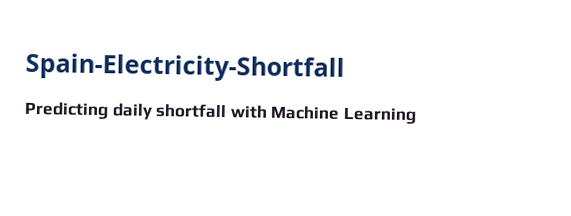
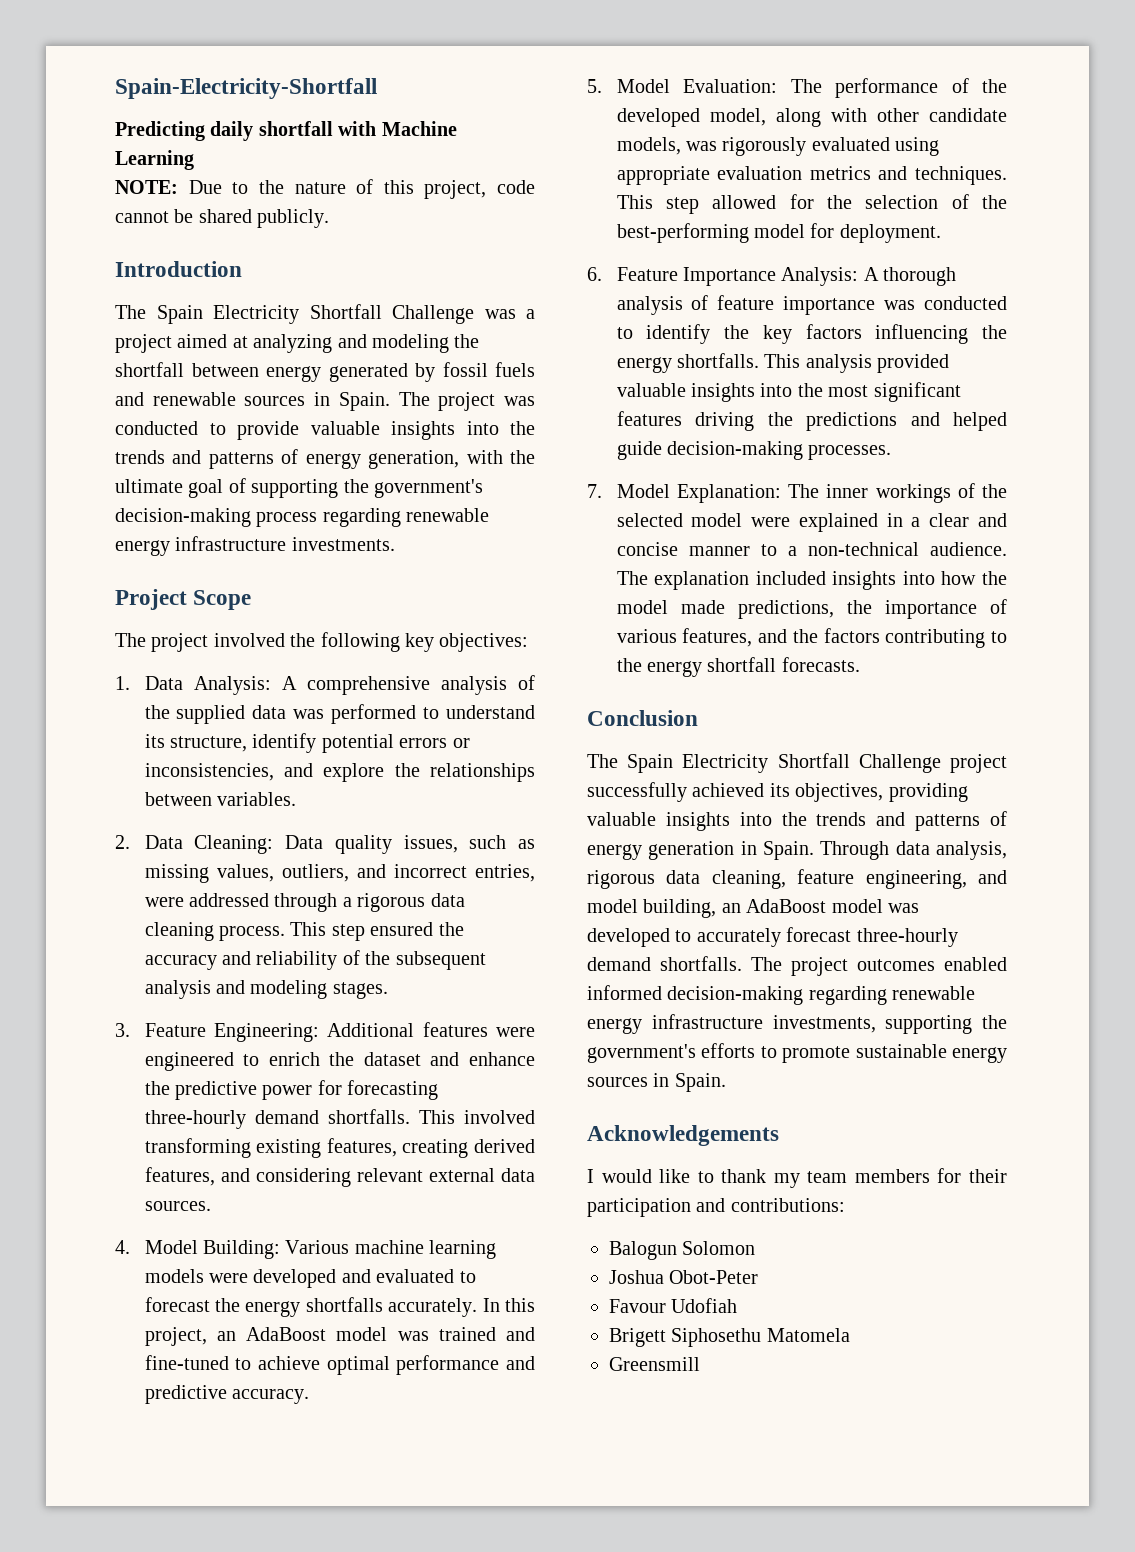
+ NOTE: Due to the nature of this project, code cannot be shared publicly.
+ Introduction
+ The Spain Electricity Shortfall Challenge was a project aimed at analyzing and modeling the shortfall between energy generated by fossil fuels and renewable sources in Spain. The project was conducted to provide valuable insights into the trends and patterns of energy generation, with the ultimate goal of supporting the government's decision-making process regarding renewable energy infrastructure investments.
+ Project Scope
+ The project involved the following key objectives:
+ 1. Data Analysis: A comprehensive analysis of the supplied data was performed to understand its structure, identify potential errors or inconsistencies, and explore the relationships between variables.
+ 2. Data Cleaning: Data quality issues, such as missing values, outliers, and incorrect entries, were addressed through a rigorous data cleaning process. This step ensured the accuracy and reliability of the subsequent analysis and modeling stages.
+ 3. Feature Engineering: Additional features were engineered to enrich the dataset and enhance the predictive power for forecasting three-hourly demand shortfalls. This involved transforming existing features, creating derived features, and considering relevant external data sources.
+ 4. Model Building: Various machine learning models were developed and evaluated to forecast the energy shortfalls accurately. In this project, an AdaBoost model was trained and fine-tuned to achieve optimal performance and predictive accuracy.
+ 5. Model Evaluation: The performance of the developed model, along with other candidate models, was rigorously evaluated using appropriate evaluation metrics and techniques. This step allowed for the selection of the best-performing model for deployment.
+ 6. Feature Importance Analysis: A thorough analysis of feature importance was conducted to identify the key factors influencing the energy shortfalls. This analysis provided valuable insights into the most significant features driving the predictions and helped guide decision-making processes.
+ 7. Model Explanation: The inner workings of the selected model were explained in a clear and concise manner to a non-technical audience. The explanation included insights into how the model made predictions, the importance of various features, and the factors contributing to the energy shortfall forecasts.
+ Conclusion
+ The Spain Electricity Shortfall Challenge project successfully achieved its objectives, providing valuable insights into the trends and patterns of energy generation in Spain. Through data analysis, rigorous data cleaning, feature engineering, and model building, an AdaBoost model was developed to accurately forecast three-hourly demand shortfalls. The project outcomes enabled informed decision-making regarding renewable energy infrastructure investments, supporting the government's efforts to promote sustainable energy sources in Spain.
+ Acknowledgements
+ I would like to thank my team members for their participation and contributions:
+ Balogun Solomon
+ Joshua Obot-Peter
+ Favour Udofiah
+ Brigett Siphosethu Matomela
+ Greensmill

